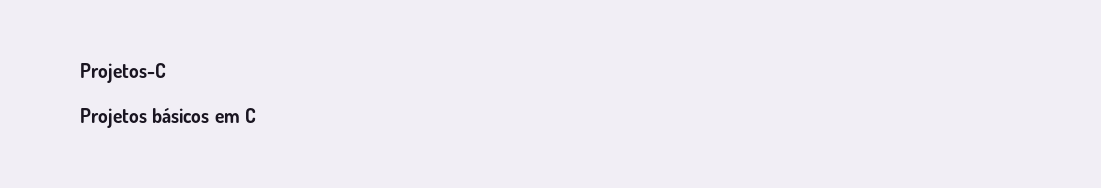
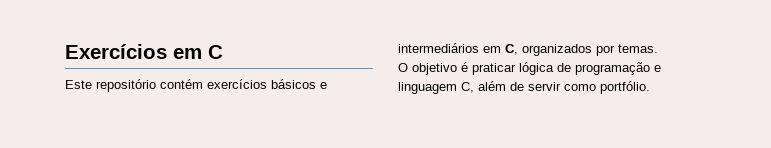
- Projetos-C
- Projetos básicos em C
+ Exercícios em C
+ Este repositório contém exercícios básicos e intermediários em C, organizados por temas.
+ O objetivo é praticar lógica de programação e linguagem C, além de servir como portfólio.

